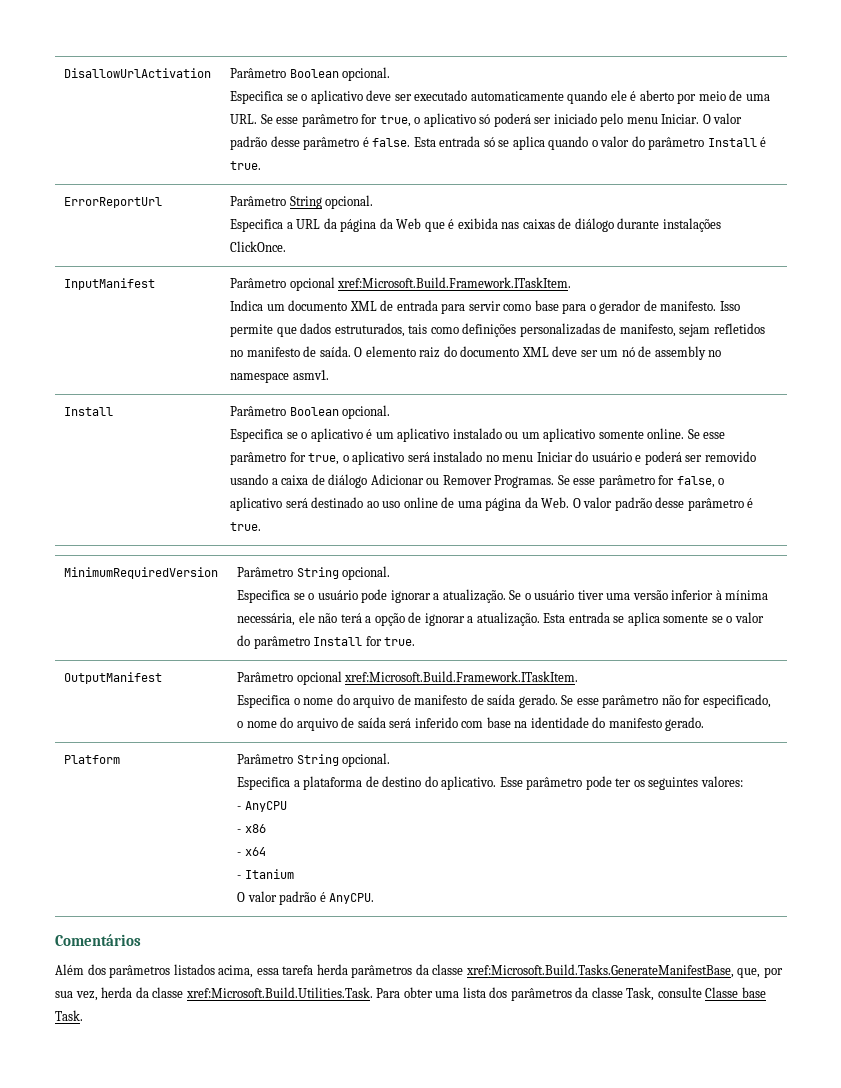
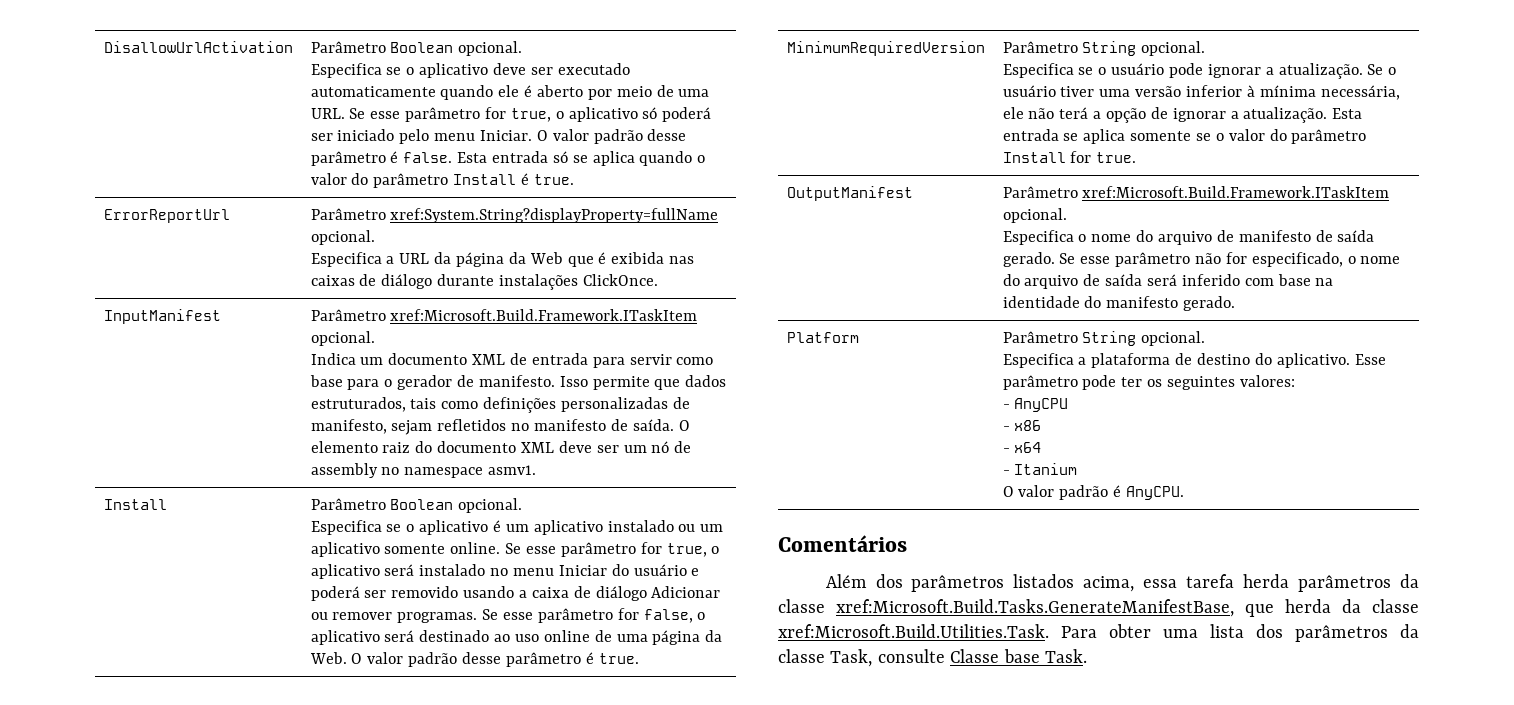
- ErrorReportUrl | Parâmetro String opcional.
+ ErrorReportUrl | Parâmetro xref:System.String?displayProperty=fullName opcional.
- InputManifest | Parâmetro opcional xref:Microsoft.Build.Framework.ITaskItem.
+ InputManifest | Parâmetro xref:Microsoft.Build.Framework.ITaskItem opcional.
- Se esse parâmetro for true, o aplicativo será instalado no menu Iniciar do usuário e poderá ser removido usando a caixa de diálogo Adicionar ou Remover Programas.
+ Se esse parâmetro for true, o aplicativo será instalado no menu Iniciar do usuário e poderá ser removido usando a caixa de diálogo Adicionar ou remover programas.
- OutputManifest | Parâmetro opcional xref:Microsoft.Build.Framework.ITaskItem.
+ OutputManifest | Parâmetro xref:Microsoft.Build.Framework.ITaskItem opcional.
- Além dos parâmetros listados acima, essa tarefa herda parâmetros da classe xref:Microsoft.Build.Tasks.GenerateManifestBase, que, por sua vez, herda da classe xref:Microsoft.Build.Utilities.Task. Para obter uma lista dos parâmetros da classe Task, consulte Classe base Task.
+ Além dos parâmetros listados acima, essa tarefa herda parâmetros da classe xref:Microsoft.Build.Tasks.GenerateManifestBase, que herda da classe xref:Microsoft.Build.Utilities.Task. Para obter uma lista dos parâmetros da classe Task, consulte Classe base Task.

